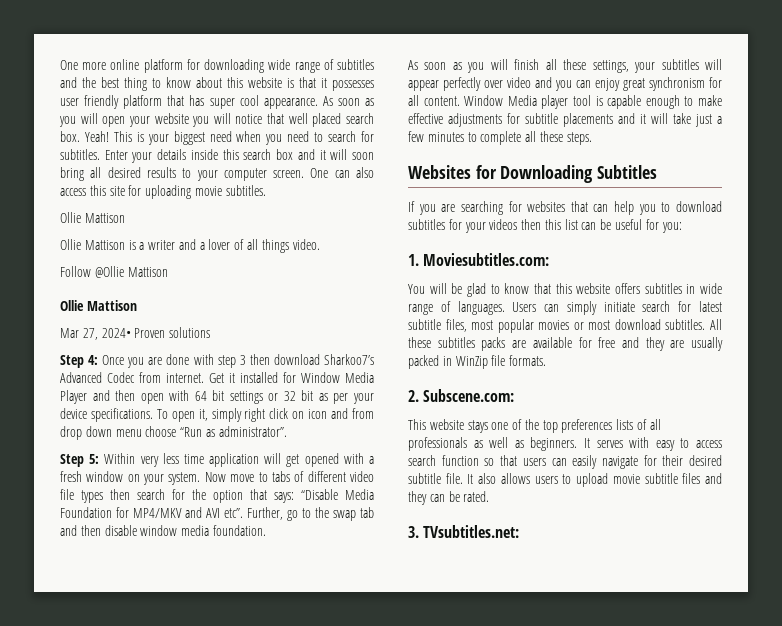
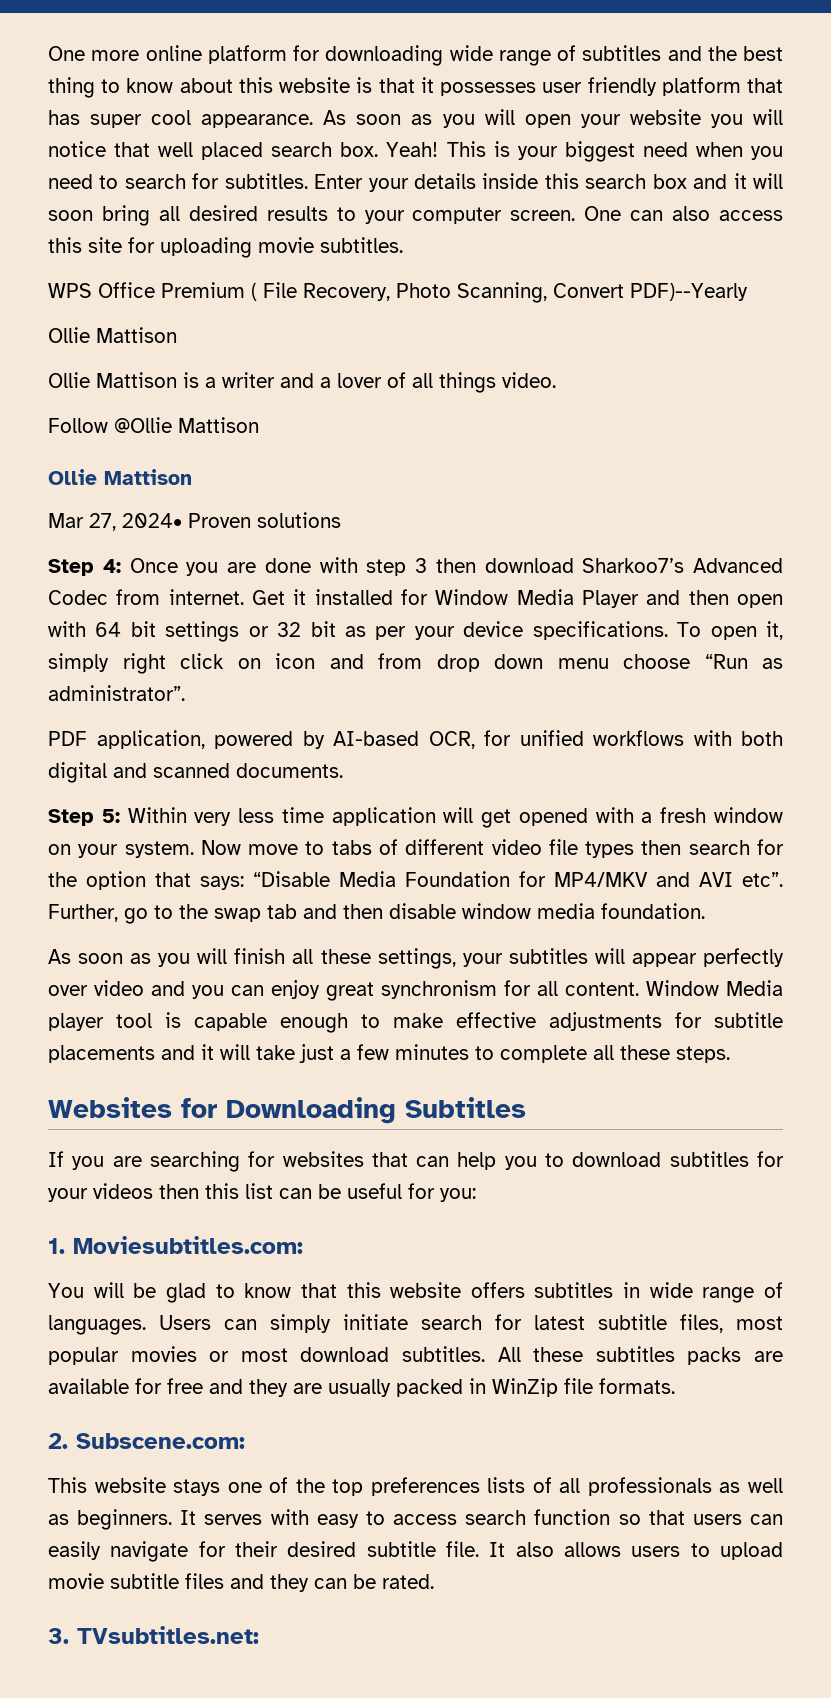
+ WPS Office Premium ( File Recovery, Photo Scanning, Convert PDF)--Yearly
+ PDF application, powered by AI-based OCR, for unified workflows with both digital and scanned documents.

